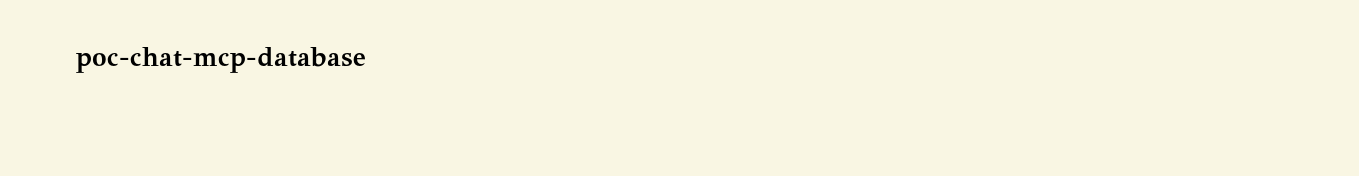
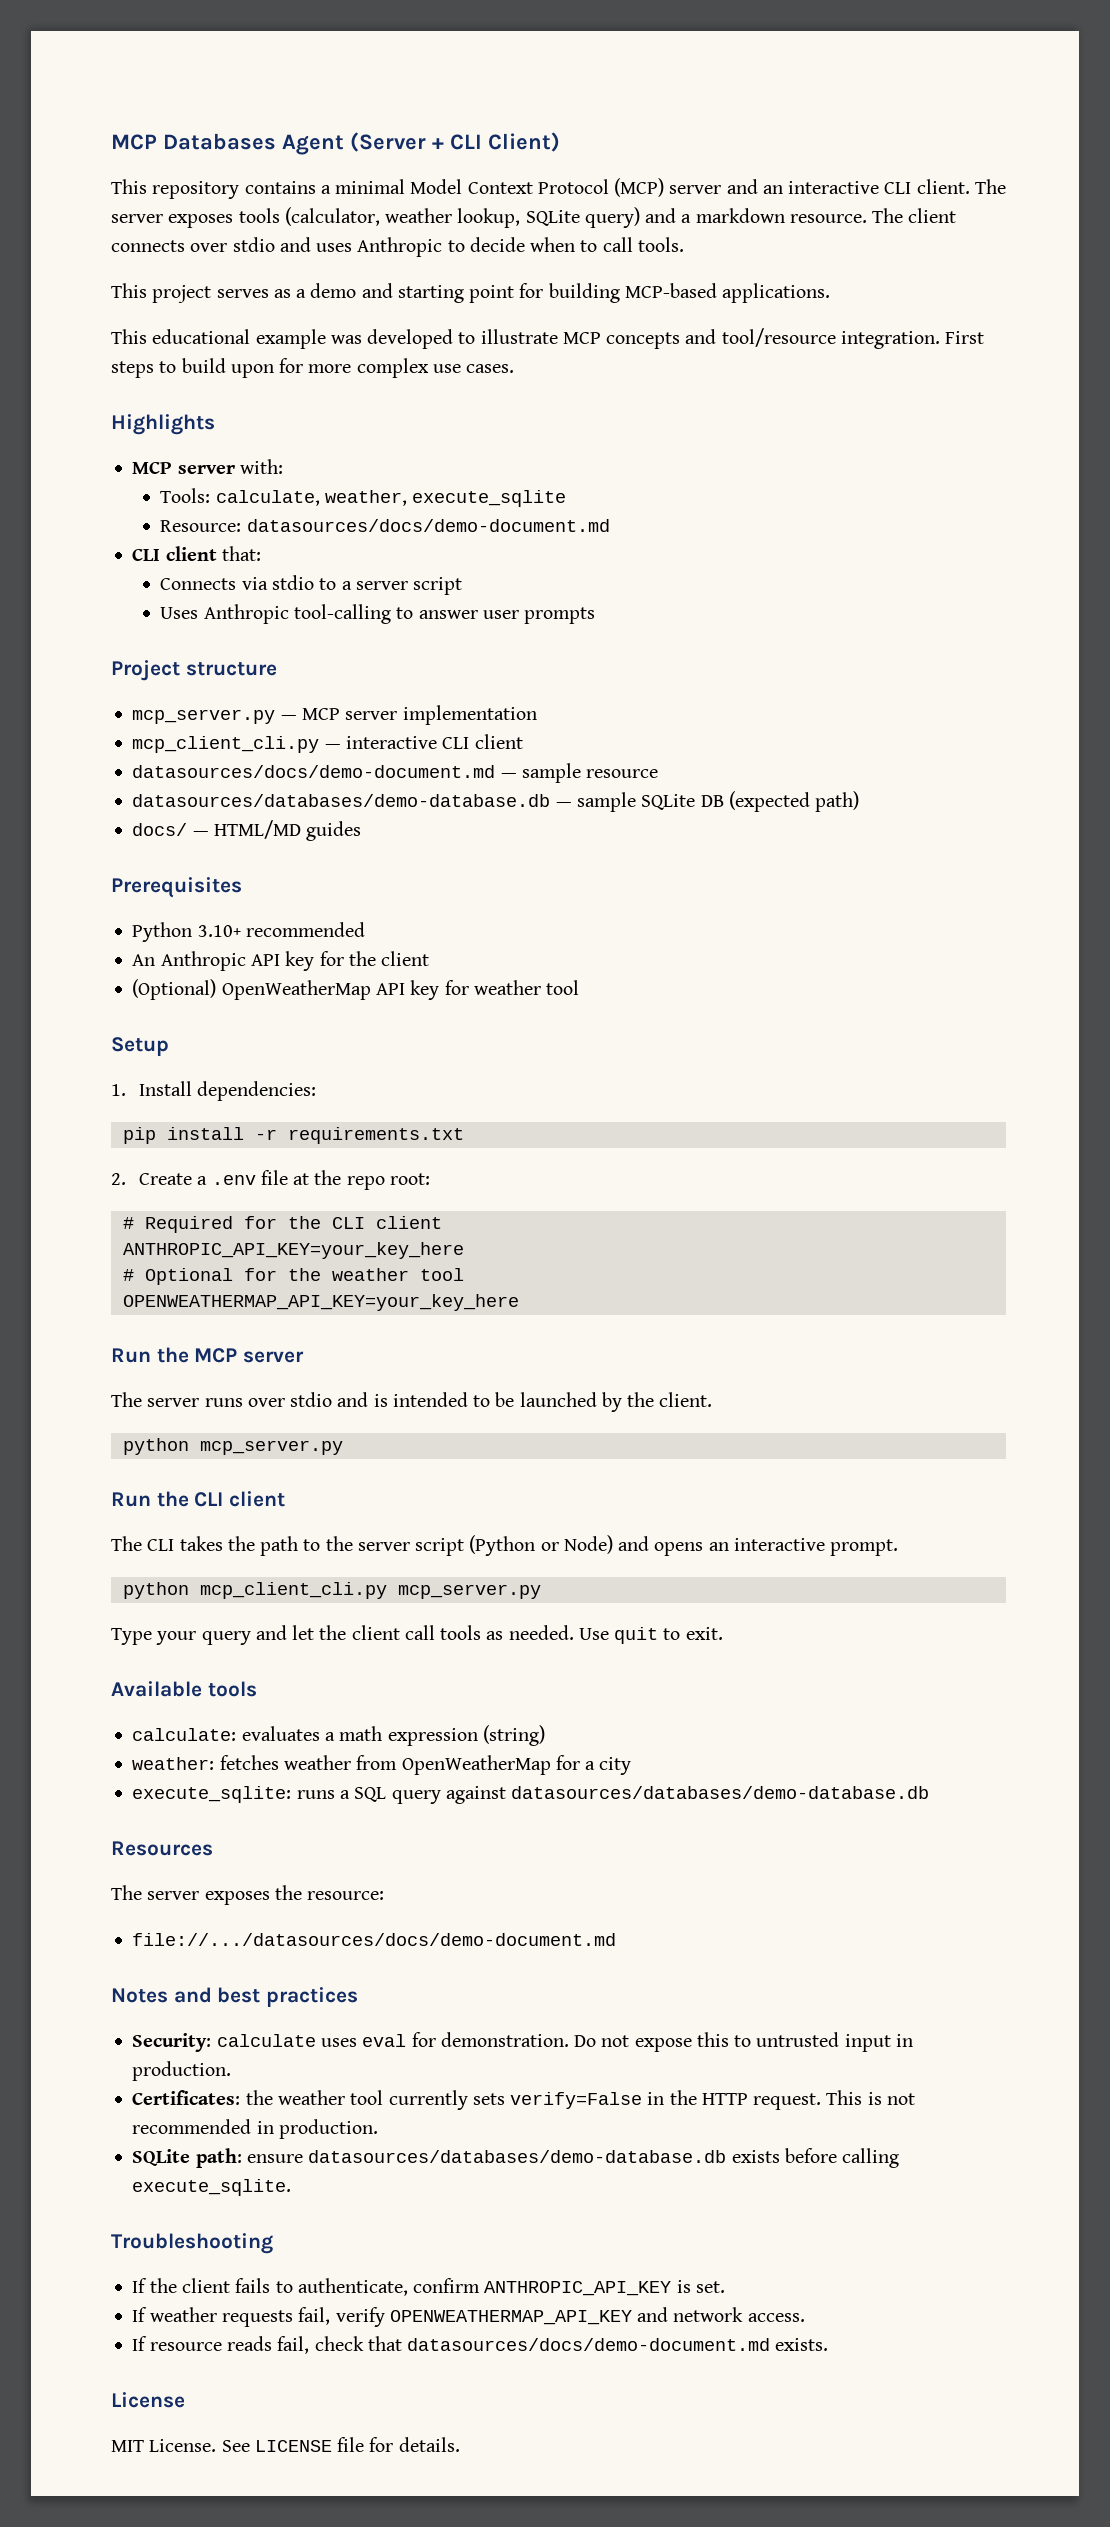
- poc-chat-mcp-database
+ MCP Databases Agent (Server + CLI Client)
+ This repository contains a minimal Model Context Protocol (MCP) server and an interactive CLI client. The server exposes tools (calculator, weather lookup, SQLite query) and a markdown resource. The client connects over stdio and uses Anthropic to decide when to call tools.
+ This project serves as a demo and starting point for building MCP-based applications.
+ This educational example was developed to illustrate MCP concepts and tool/resource integration. First steps to build upon for more complex use cases.
+ Highlights
+ MCP server with:
+ Tools: calculate, weather, execute_sqlite
+ Resource: datasources/docs/demo-document.md
+ CLI client that:
+ Connects via stdio to a server script
+ Uses Anthropic tool-calling to answer user prompts
+ Project structure
+ mcp_server.py — MCP server implementation
+ mcp_client_cli.py — interactive CLI client
+ datasources/docs/demo-document.md — sample resource
+ datasources/databases/demo-database.db — sample SQLite DB (expected path)
+ docs/ — HTML/MD guides
+ Prerequisites
+ Python 3.10+ recommended
+ An Anthropic API key for the client
+ (Optional) OpenWeatherMap API key for weather tool
+ Setup
+ 1. Install dependencies:
+ pip install -r requirements.txt
+ 2. Create a .env file at the repo root:
+ # Required for the CLI client
+ ANTHROPIC_API_KEY=your_key_here
+ # Optional for the weather tool
+ OPENWEATHERMAP_API_KEY=your_key_here
+ Run the MCP server
+ The server runs over stdio and is intended to be launched by the client.
+ python mcp_server.py
+ Run the CLI client
+ The CLI takes the path to the server script (Python or Node) and opens an interactive prompt.
+ python mcp_client_cli.py mcp_server.py
+ Type your query and let the client call tools as needed. Use quit to exit.
+ Available tools
+ calculate: evaluates a math expression (string)
+ weather: fetches weather from OpenWeatherMap for a city
+ execute_sqlite: runs a SQL query against datasources/databases/demo-database.db
+ Resources
+ The server exposes the resource:
+ file://.../datasources/docs/demo-document.md
+ Notes and best practices
+ Security: calculate uses eval for demonstration. Do not expose this to untrusted input in production.
+ Certificates: the weather tool currently sets verify=False in the HTTP request. This is not recommended in production.
+ SQLite path: ensure datasources/databases/demo-database.db exists before calling execute_sqlite.
+ Troubleshooting
+ If the client fails to authenticate, confirm ANTHROPIC_API_KEY is set.
+ If weather requests fail, verify OPENWEATHERMAP_API_KEY and network access.
+ If resource reads fail, check that datasources/docs/demo-document.md exists.
+ License
+ MIT License. See LICENSE file for details.

